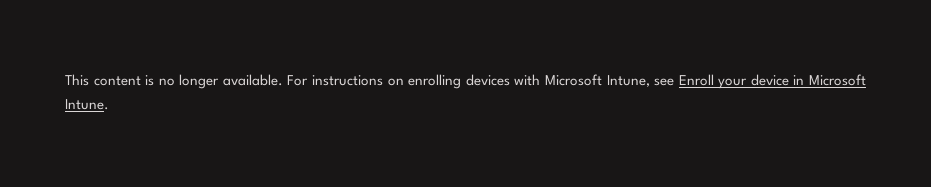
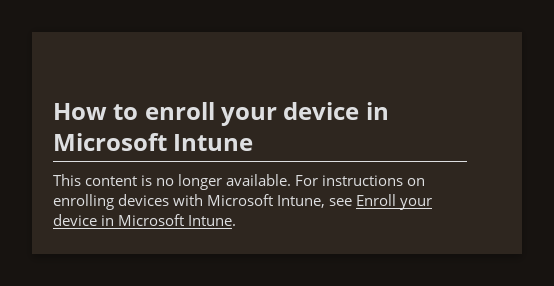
+ How to enroll your device in Microsoft Intune

